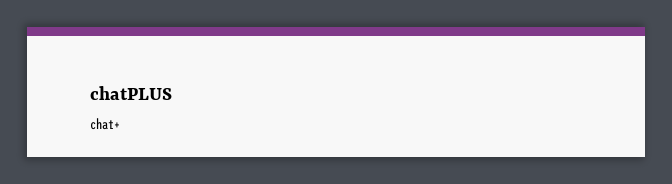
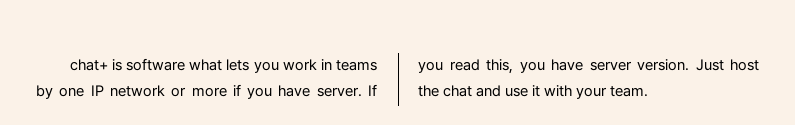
- chatPLUS
- chat+
+ chat+ is software what lets you work in teams by one IP network or more if you have server. If you read this, you have server version. Just host the chat and use it with your team.

